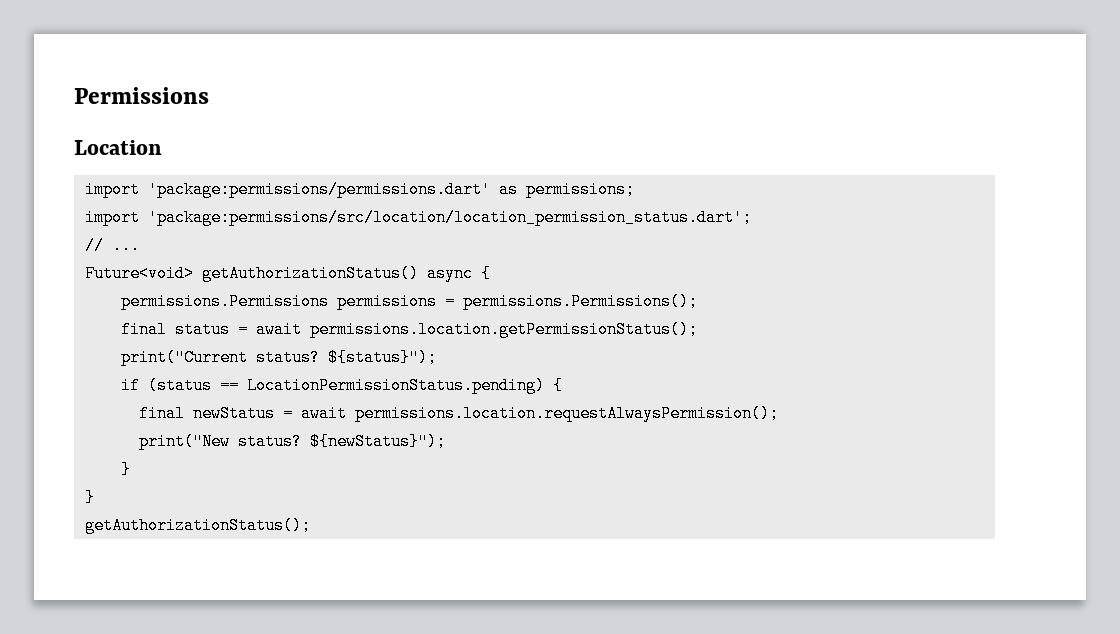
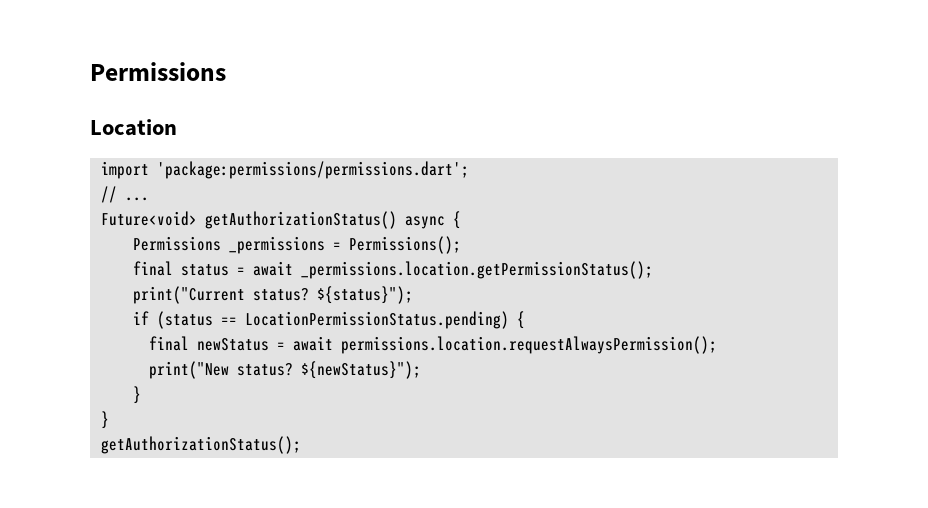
- import 'package:permissions/permissions.dart' as permissions;
- import 'package:permissions/src/location/location_permission_status.dart';
+ import 'package:permissions/permissions.dart';
- permissions.Permissions permissions = permissions.Permissions();
+ Permissions _permissions = Permissions();
- final status = await permissions.location.getPermissionStatus();
+ final status = await _permissions.location.getPermissionStatus();

